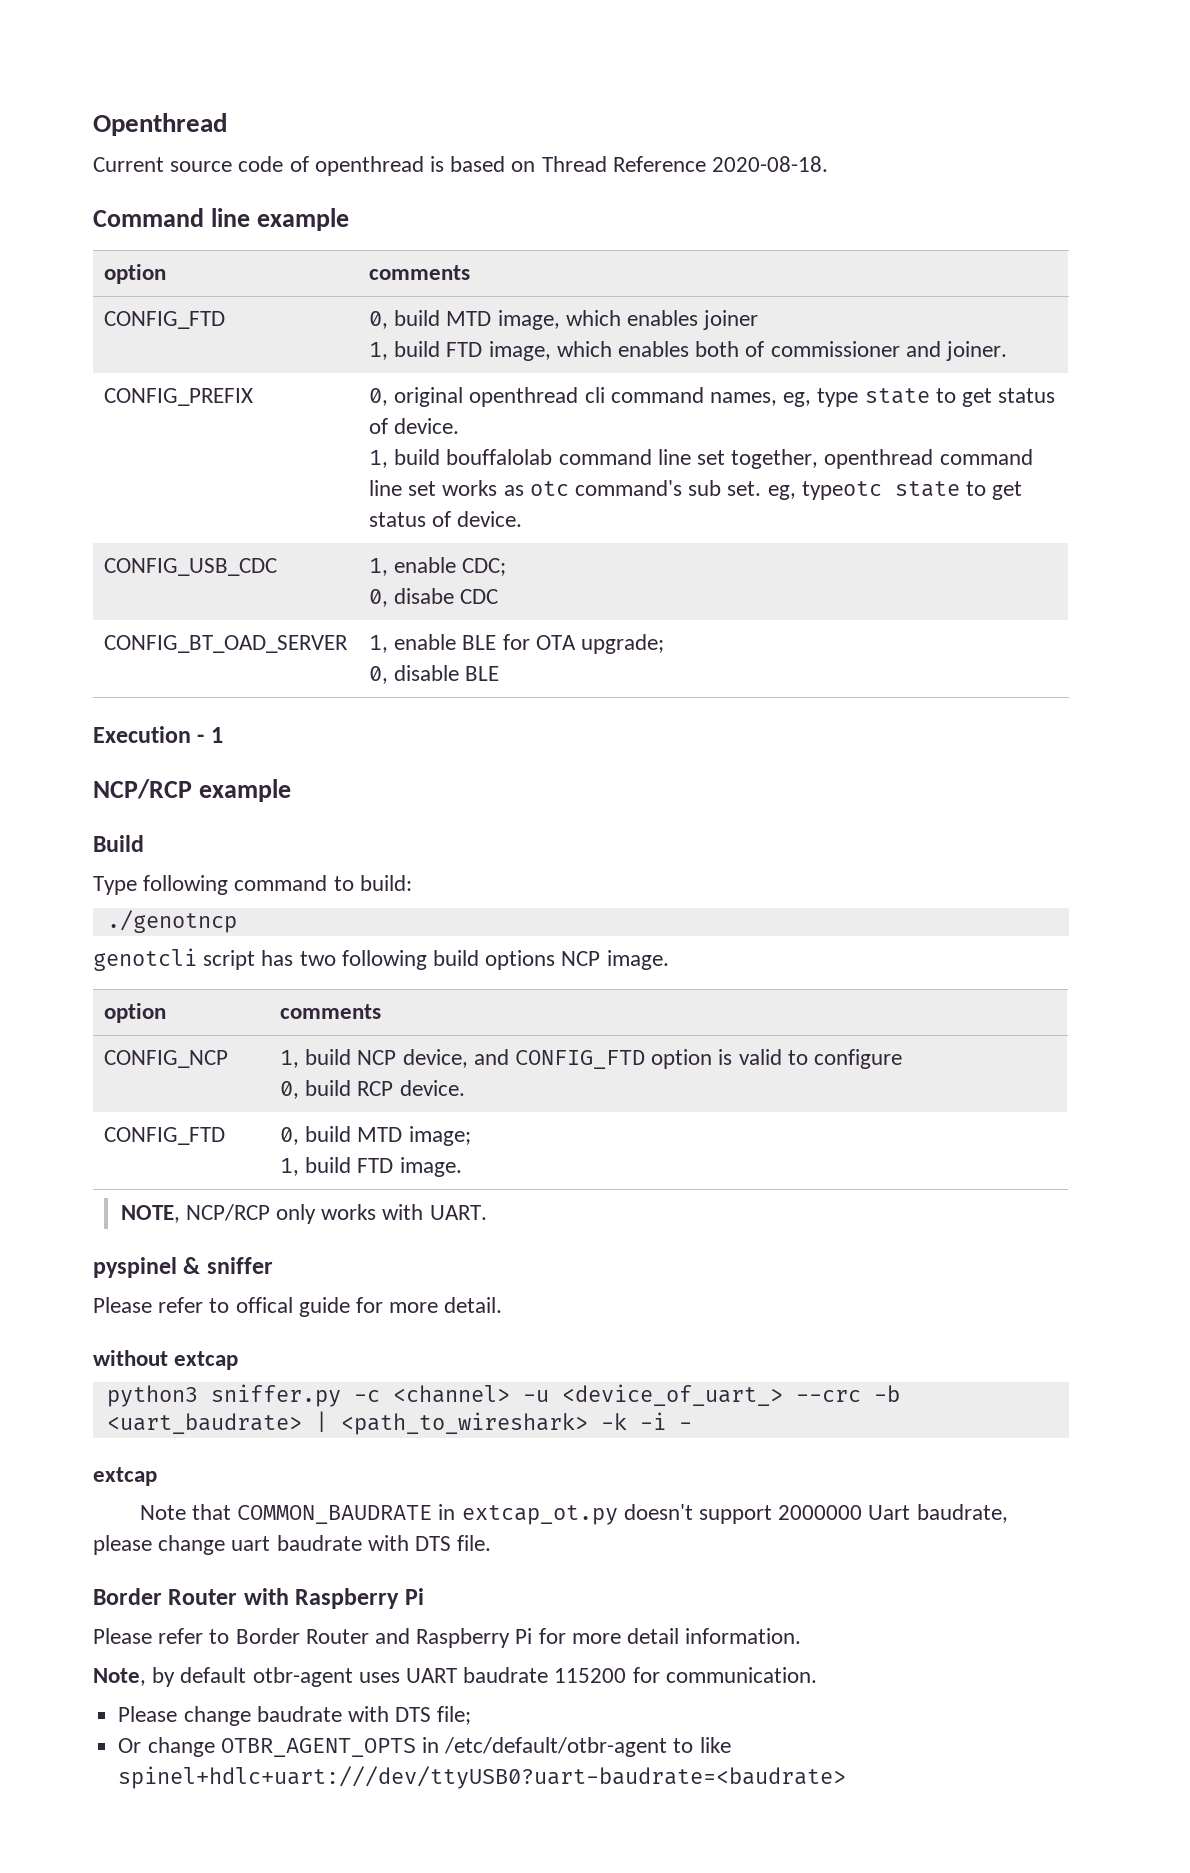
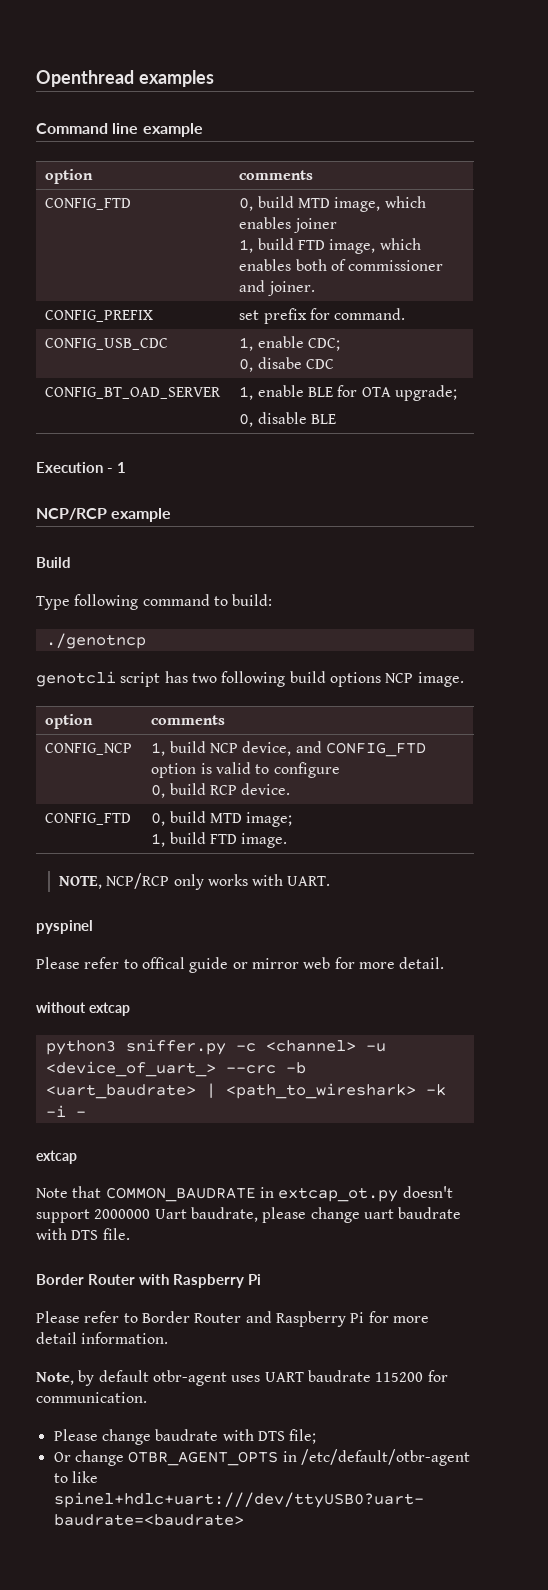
- Openthread
- Current source code of openthread is based on Thread Reference 2020-08-18.
+ Openthread examples
- CONFIG_PREFIX | 0, original openthread cli command names, eg, type state to get status of device.
- 1, build bouffalolab command line set together, openthread command line set works as otc command's sub set. eg, typeotc state to get status of device.
+ CONFIG_PREFIX | set prefix for command.
- pyspinel & sniffer
+ pyspinel
- Please refer to offical guide for more detail.
+ Please refer to offical guide or mirror web for more detail.

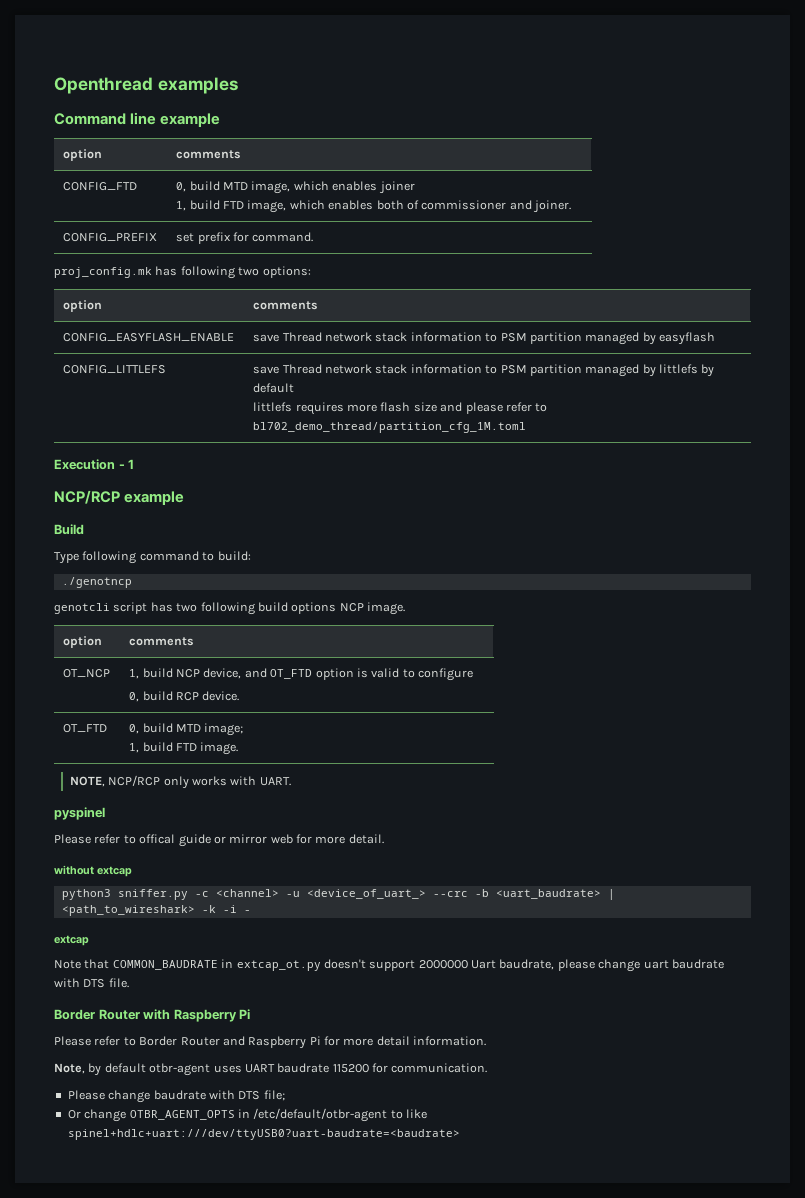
- CONFIG_USB_CDC | 1, enable CDC;
- 0, disabe CDC
- CONFIG_BT_OAD_SERVER | 1, enable BLE for OTA upgrade;
- 0, disable BLE
+ proj_config.mk has following two options:
+ option | comments
+ CONFIG_EASYFLASH_ENABLE | save Thread network stack information to PSM partition managed by easyflash
+ CONFIG_LITTLEFS | save Thread network stack information to PSM partition managed by littlefs by default
+ littlefs requires more flash size and please refer to bl702_demo_thread/partition_cfg_1M.toml
- CONFIG_NCP | 1, build NCP device, and CONFIG_FTD option is valid to configure
+ OT_NCP | 1, build NCP device, and OT_FTD option is valid to configure
- CONFIG_FTD | 0, build MTD image;
+ OT_FTD | 0, build MTD image;

